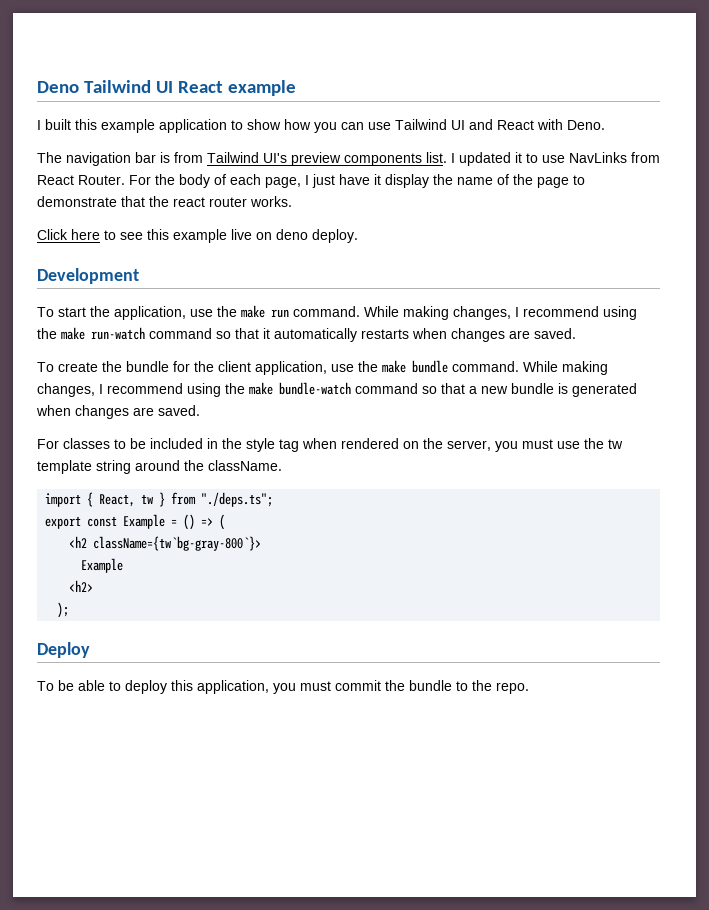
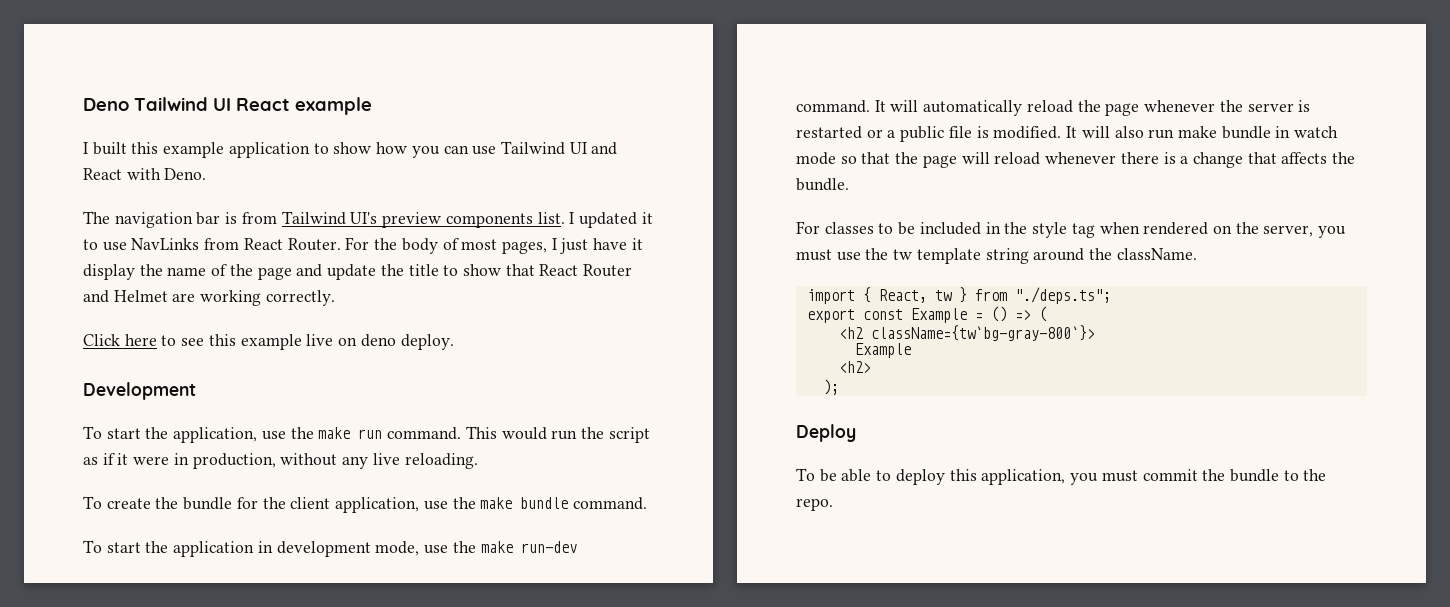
- For the body of each page, I just have it display the name of the page to demonstrate that the react router works.
+ For the body of most pages, I just have it display the name of the page and update the title to show that React Router and Helmet are working correctly.
- While making changes, I recommend using the make run-watch command so that it automatically restarts when changes are saved.
+ This would run the script as if it were in production, without any live reloading.
- To create the bundle for the client application, use the make bundle command. While making changes, I recommend using the make bundle-watch command so that a new bundle is generated when changes are saved.
+ To create the bundle for the client application, use the make bundle command.
+ To start the application in development mode, use the make run-dev command. It will automatically reload the page whenever the server is restarted or a public file is modified. It will also run make bundle in watch mode so that the page will reload whenever there is a change that affects the bundle.

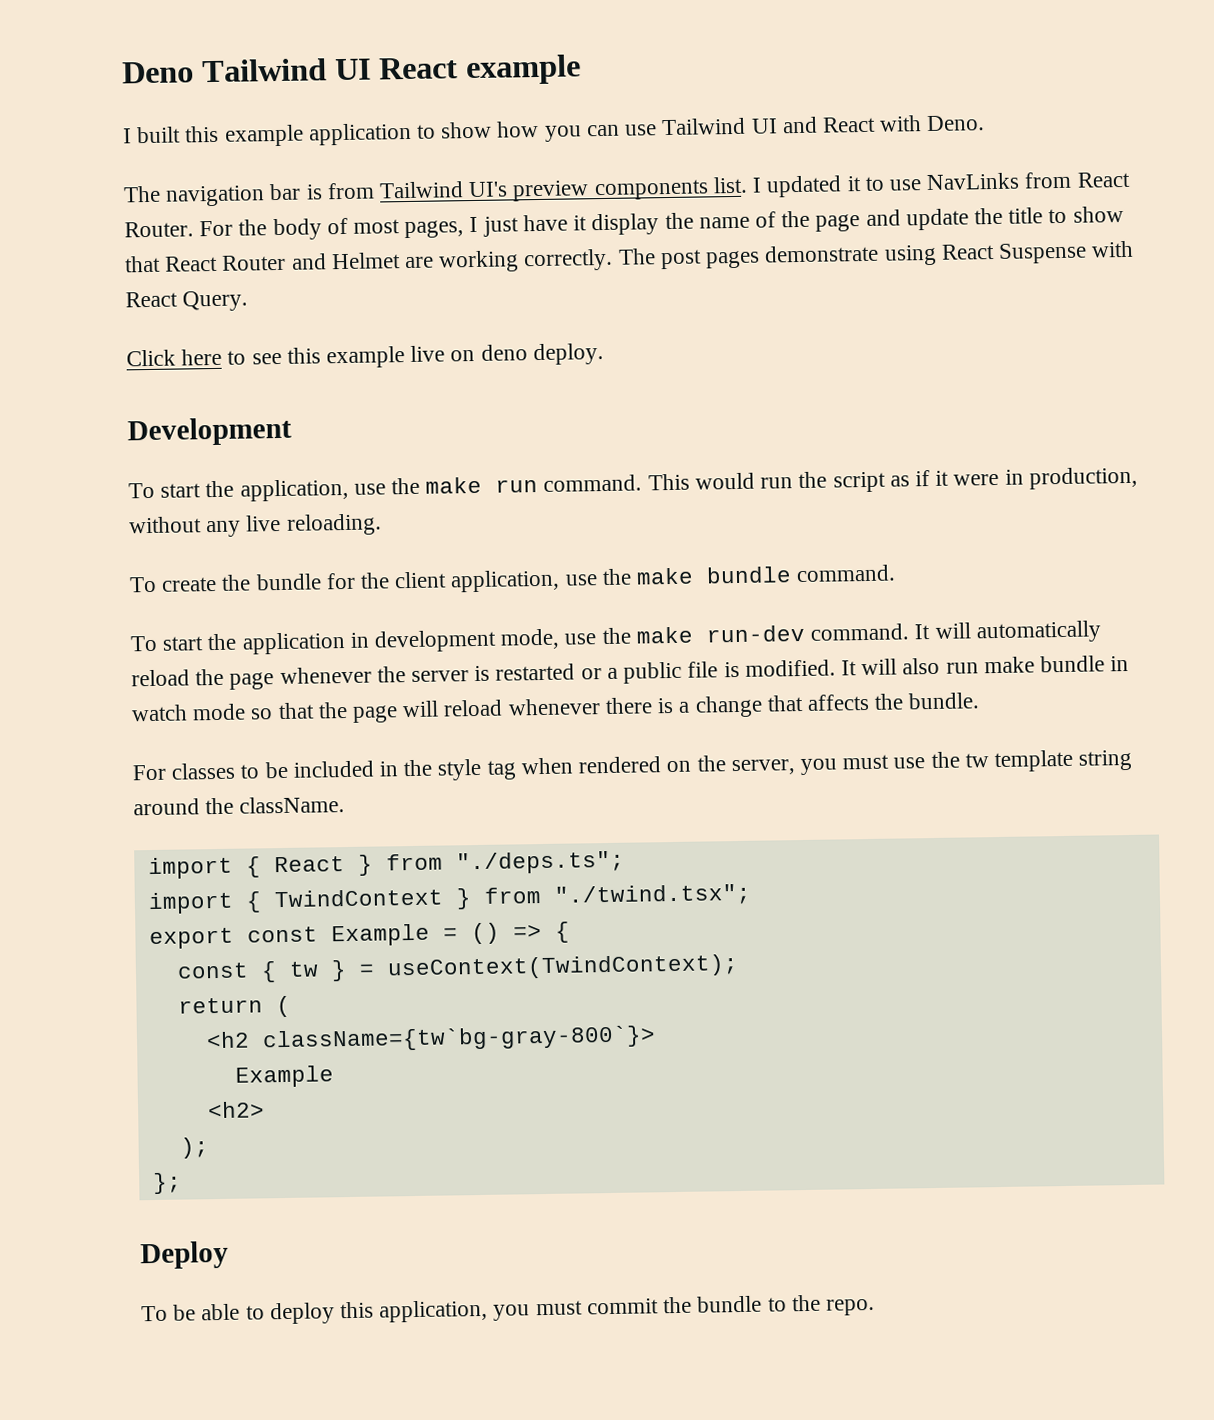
+ The post pages demonstrate using React Suspense with React Query.
- import { React, tw } from "./deps.ts";
+ import { React } from "./deps.ts";
+ import { TwindContext } from "./twind.tsx";
- export const Example = () => (
+ export const Example = () => {
+ const { tw } = useContext(TwindContext);
+ return (
+ };

